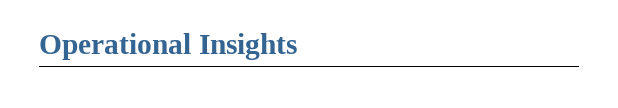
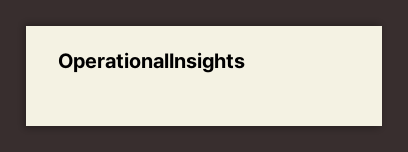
- Operational Insights
+ OperationalInsights

